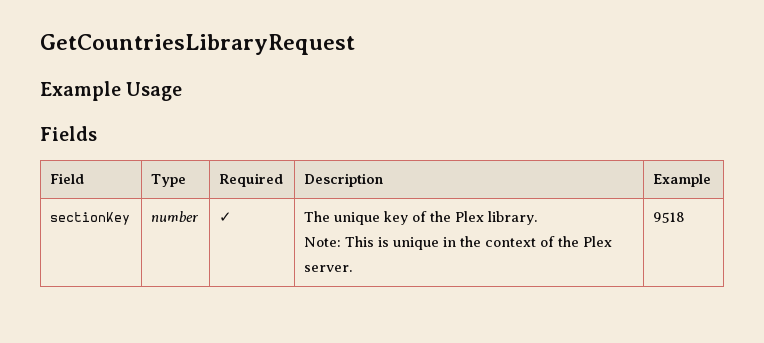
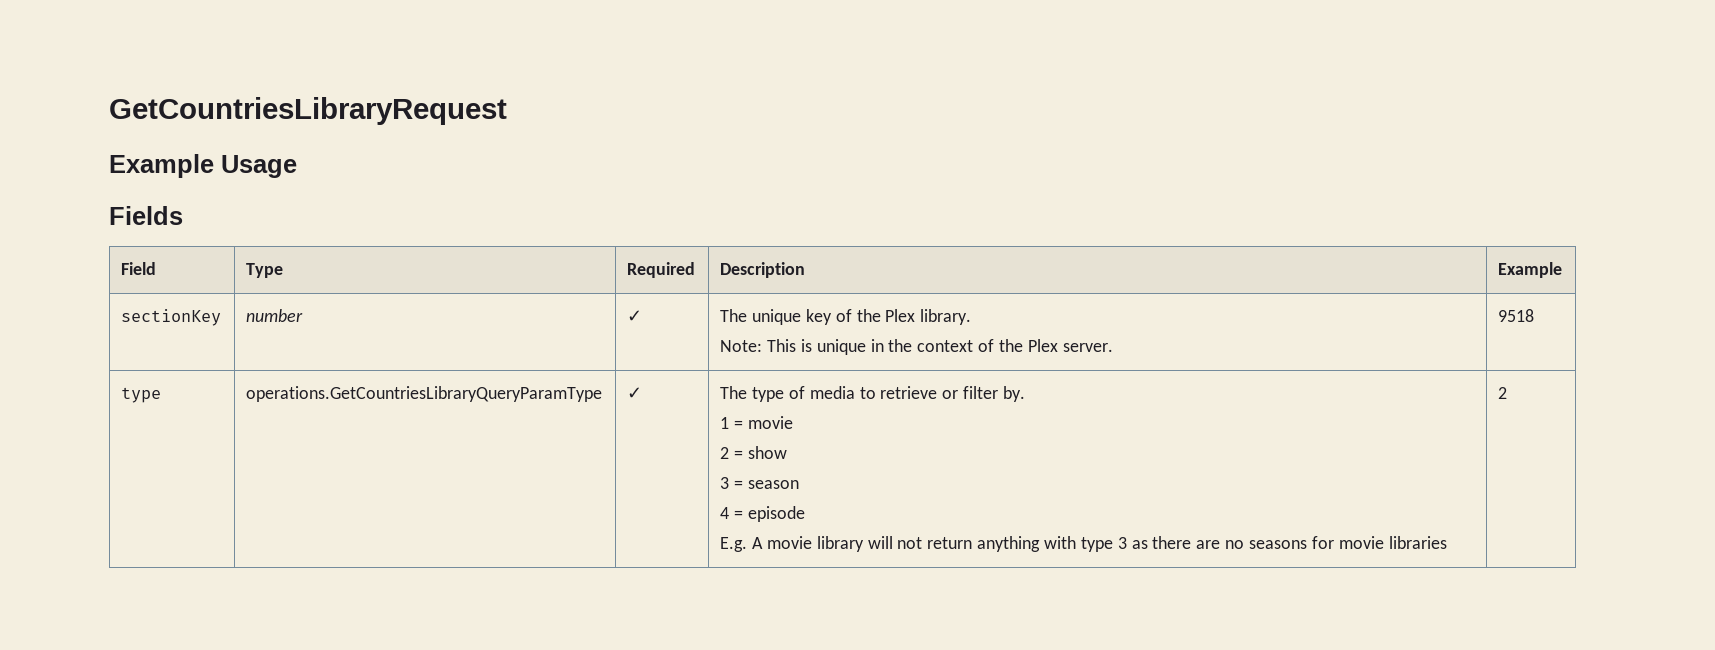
+ type | operations.GetCountriesLibraryQueryParamType | ✓ | The type of media to retrieve or filter by.
+ 1 = movie
+ 2 = show
+ 3 = season
+ 4 = episode
+ E.g. A movie library will not return anything with type 3 as there are no seasons for movie libraries | 2

